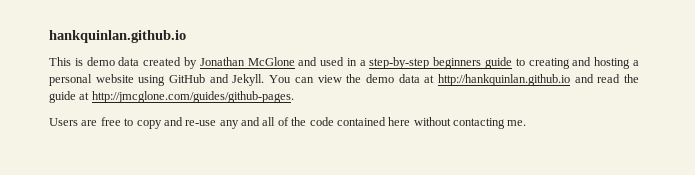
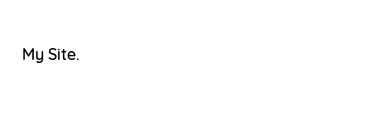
- hankquinlan.github.io
- This is demo data created by Jonathan McGlone and used in a step-by-step beginners guide to creating and hosting a personal website using GitHub and Jekyll. You can view the demo data at http://hankquinlan.github.io and read the guide at http://jmcglone.com/guides/github-pages.
- Users are free to copy and re-use any and all of the code contained here without contacting me.
+ My Site.

